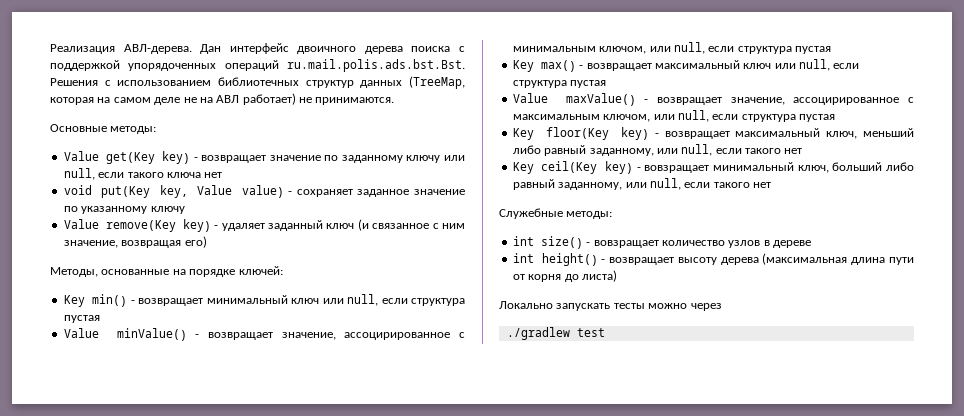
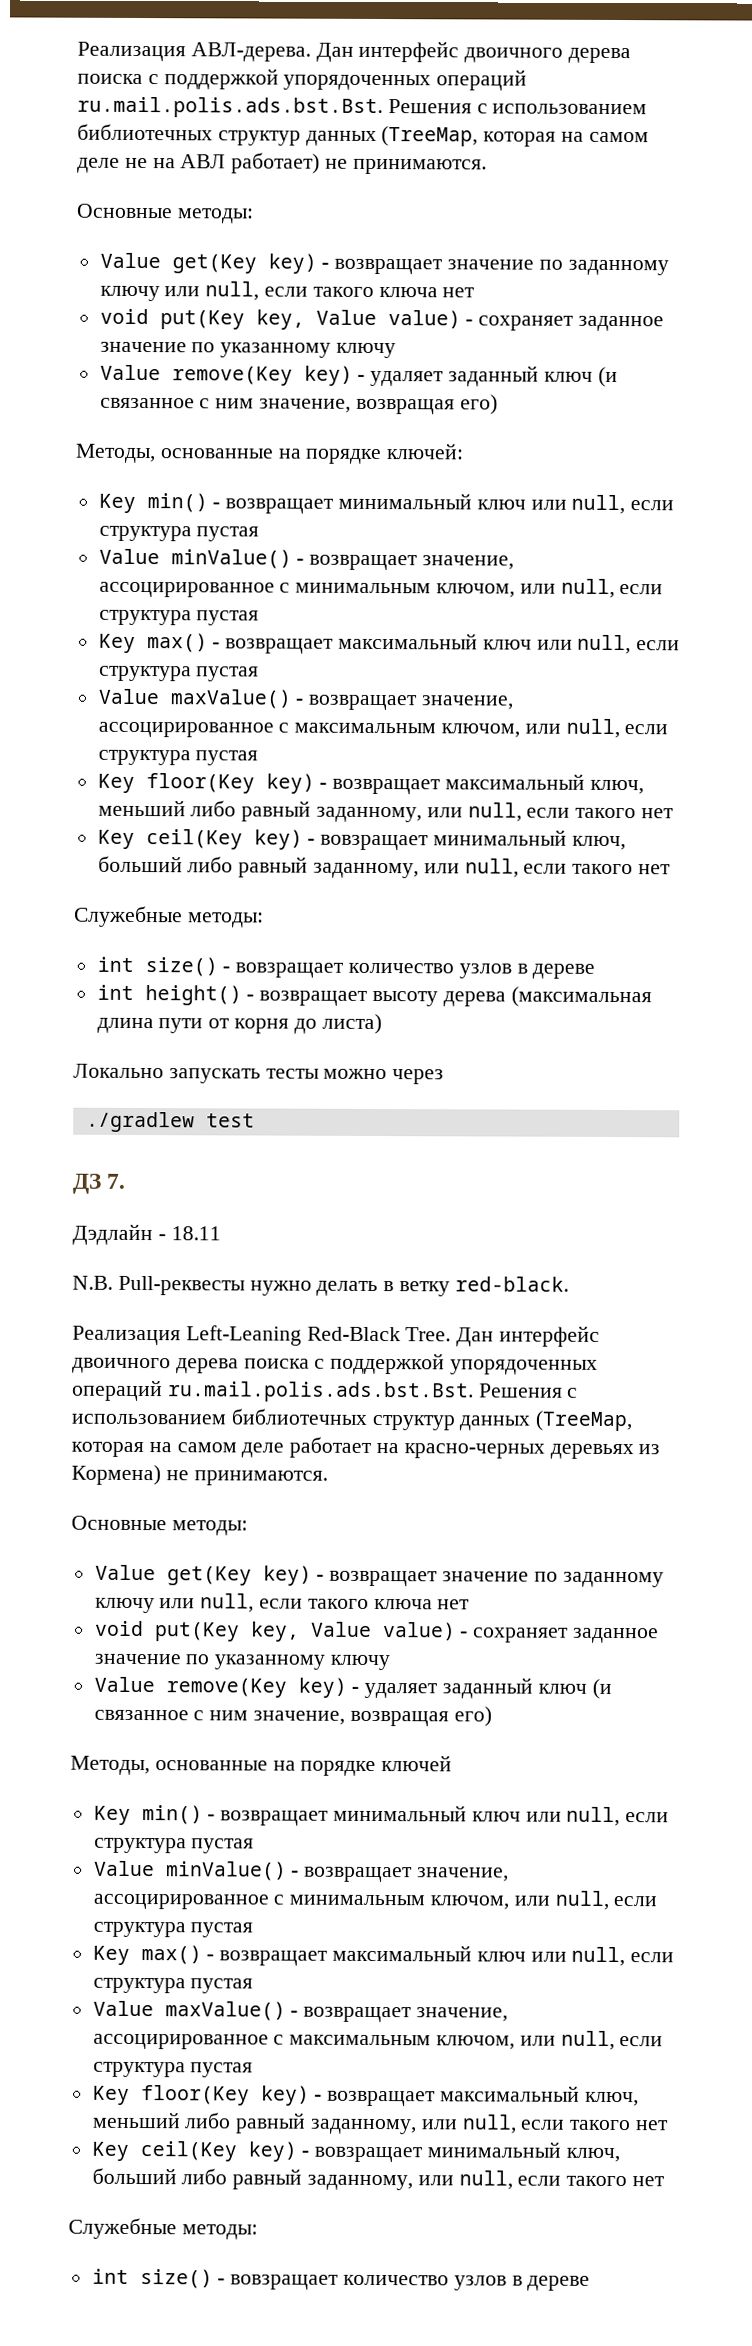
+ ДЗ 7.
+ Дэдлайн - 18.11
+ N.B. Pull-реквесты нужно делать в ветку red-black.
+ Реализация Left-Leaning Red-Black Tree. Дан интерфейс двоичного дерева поиска с поддержкой упорядоченных операций ru.mail.polis.ads.bst.Bst. Решения с использованием библиотечных структур данных (TreeMap, которая на самом деле работает на красно-черных деревьях из Кормена) не принимаются.
+ Основные методы:
+ Value get(Key key) - возвращает значение по заданному ключу или null, если такого ключа нет
+ void put(Key key, Value value) - сохраняет заданное значение по указанному ключу
+ Value remove(Key key) - удаляет заданный ключ (и связанное с ним значение, возвращая его)
+ Методы, основанные на порядке ключей
+ Key min() - возвращает минимальный ключ или null, если структура пустая
+ Value minValue() - возвращает значение, ассоцирированное с минимальным ключом, или null, если структура пустая
+ Key max() - возвращает максимальный ключ или null, если структура пустая
+ Value maxValue() - возвращает значение, ассоцирированное с максимальным ключом, или null, если структура пустая
+ Key floor(Key key) - возвращает максимальный ключ, меньший либо равный заданному, или null, если такого нет
+ Key ceil(Key key) - вовзращает минимальный ключ, больший либо равный заданному, или null, если такого нет
+ Служебные методы:
+ int size() - вовзращает количество узлов в дереве

